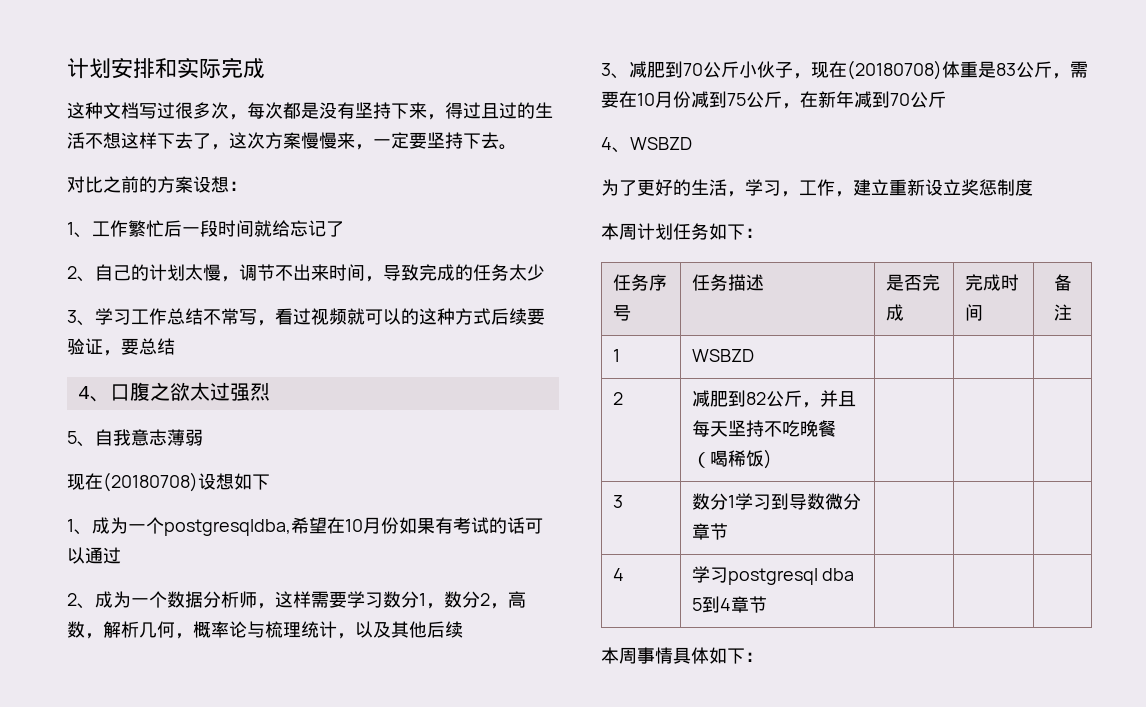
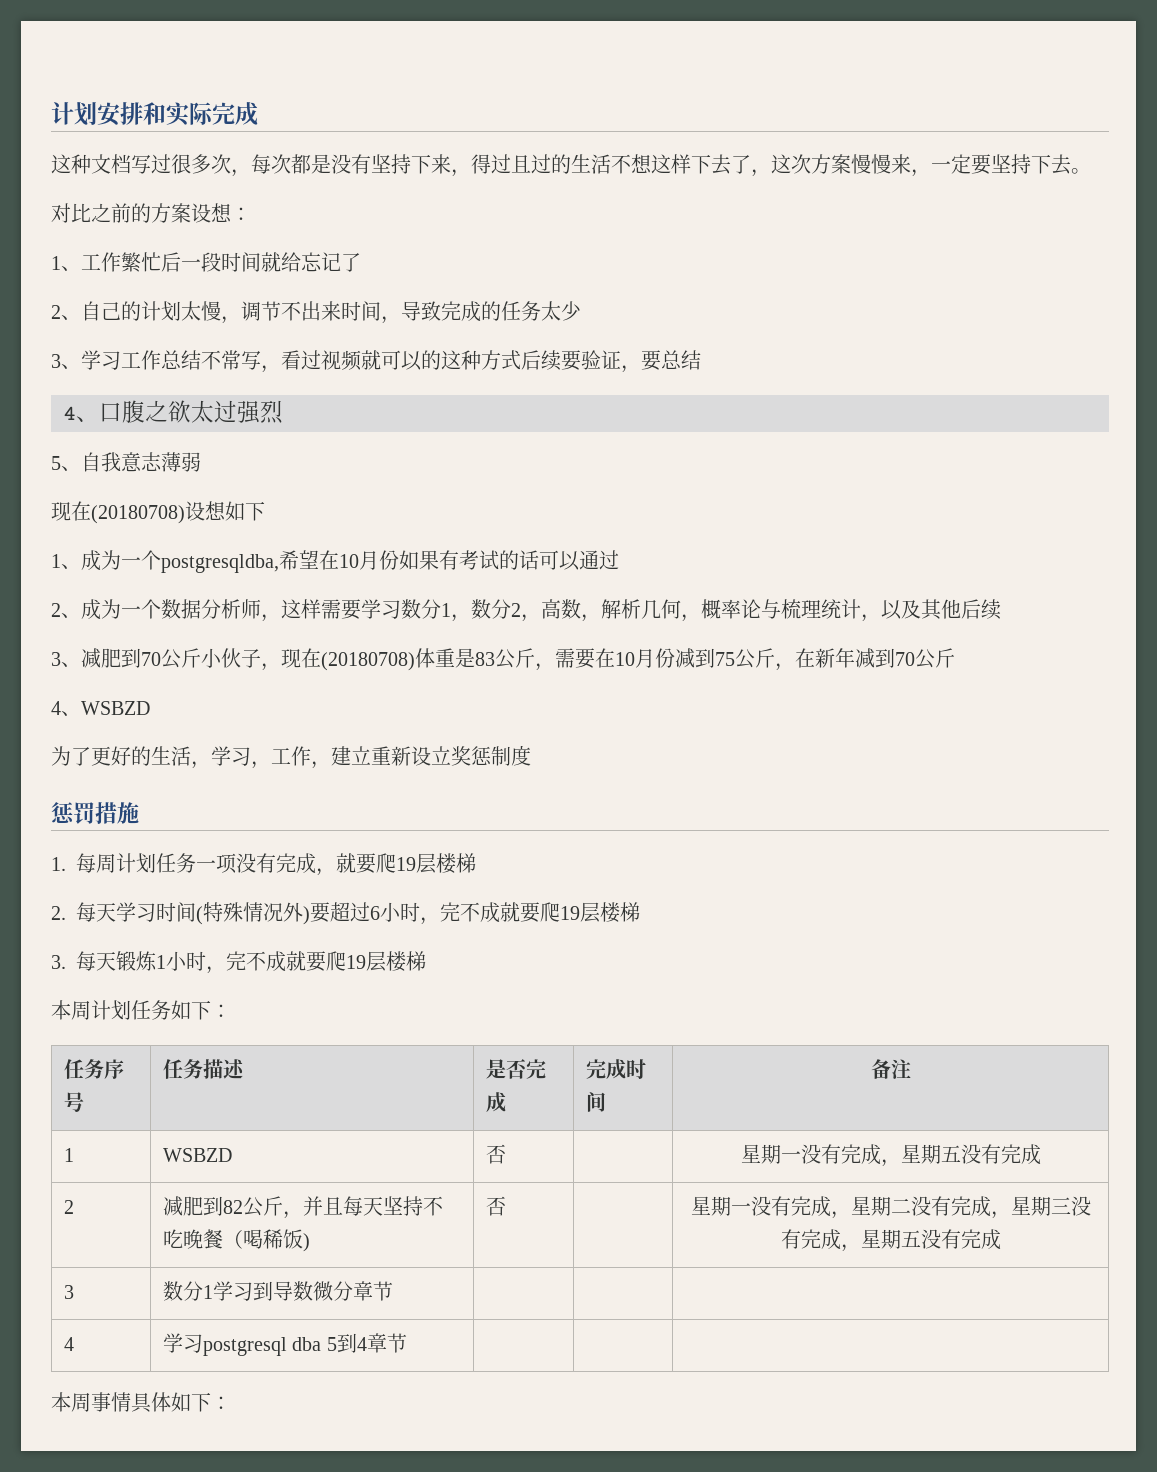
+ 惩罚措施
+ 1.每周计划任务一项没有完成，就要爬19层楼梯
+ 2.每天学习时间(特殊情况外)要超过6小时，完不成就要爬19层楼梯
+ 3.每天锻炼1小时，完不成就要爬19层楼梯
- 1 | WSBZD | | |
+ 1 | WSBZD | 否 | | 星期一没有完成，星期五没有完成
- 2 | 减肥到82公斤，并且每天坚持不吃晚餐（喝稀饭) | | |
+ 2 | 减肥到82公斤，并且每天坚持不吃晚餐（喝稀饭) | 否 | | 星期一没有完成，星期二没有完成，星期三没有完成，星期五没有完成

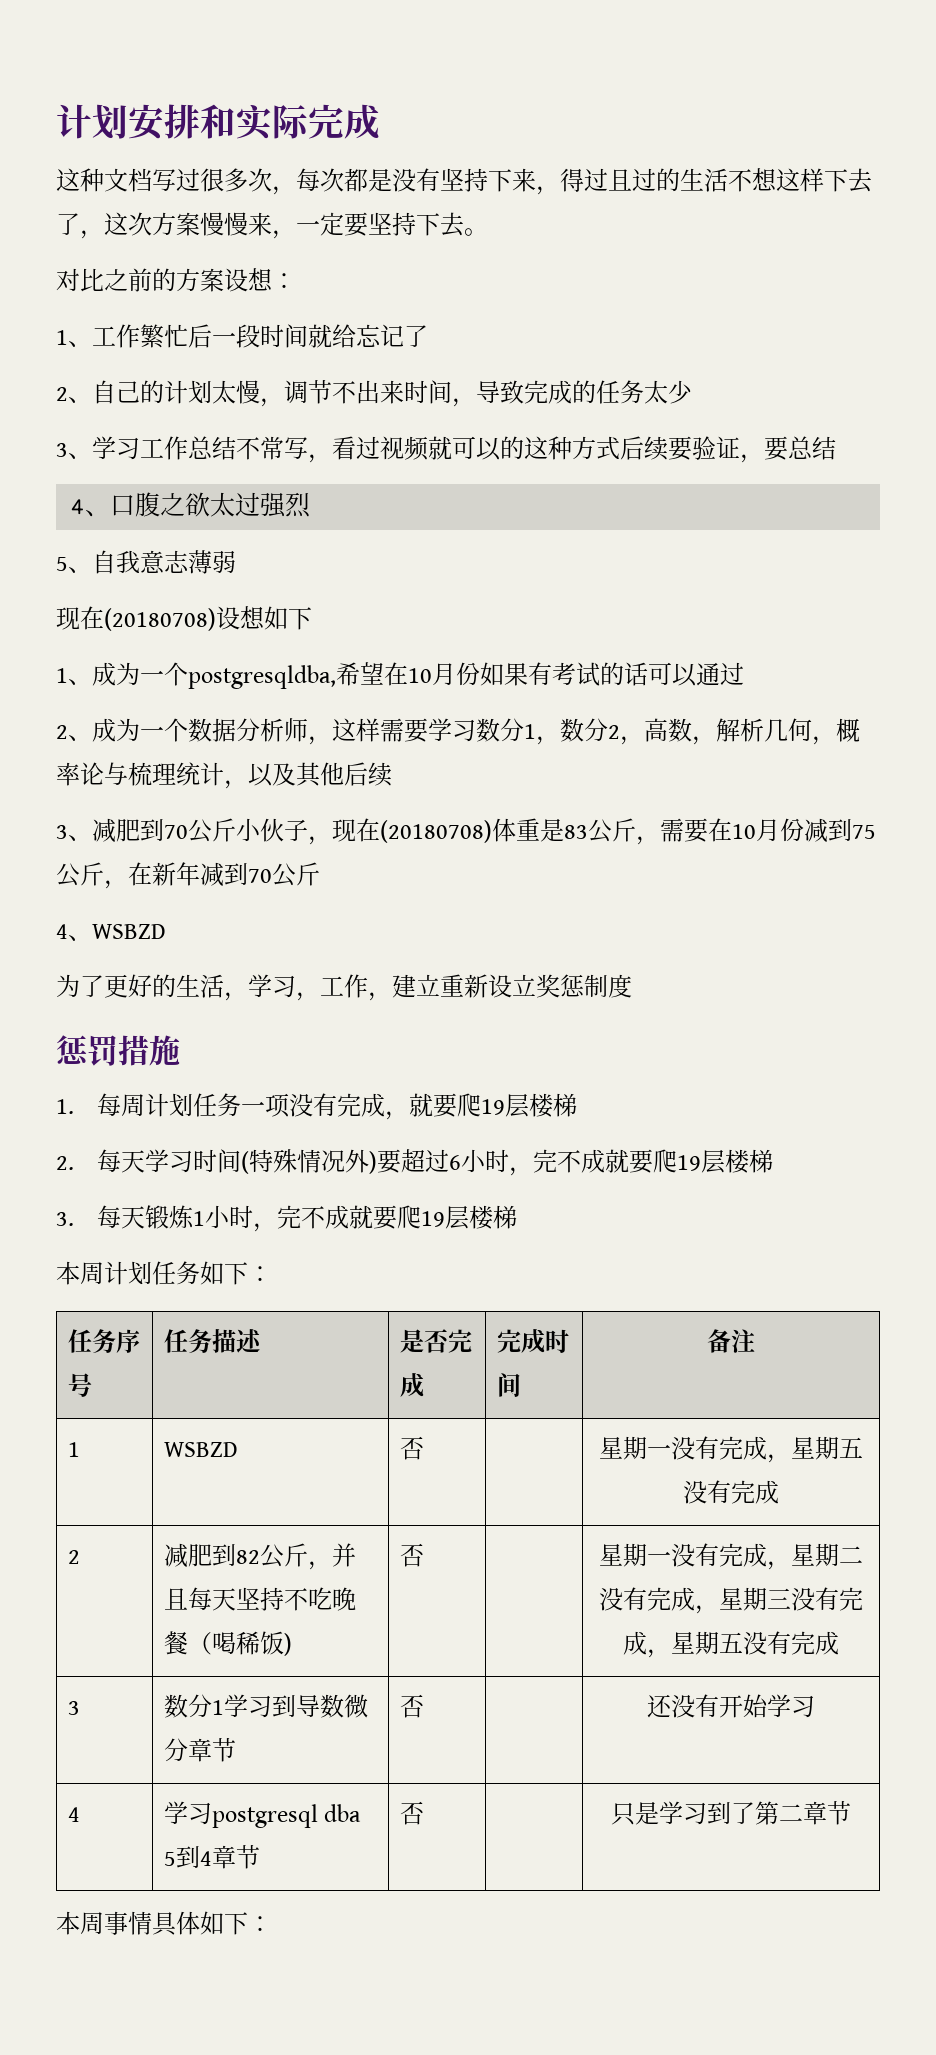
- 3 | 数分1学习到导数微分章节 | | |
+ 3 | 数分1学习到导数微分章节 | 否 | | 还没有开始学习
- 4 | 学习postgresql dba 5到4章节 | | |
+ 4 | 学习postgresql dba 5到4章节 | 否 | | 只是学习到了第二章节

